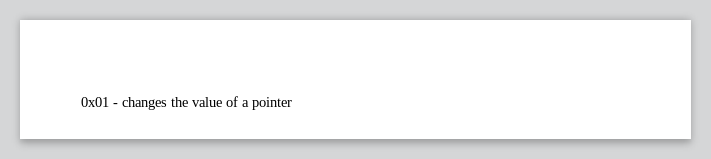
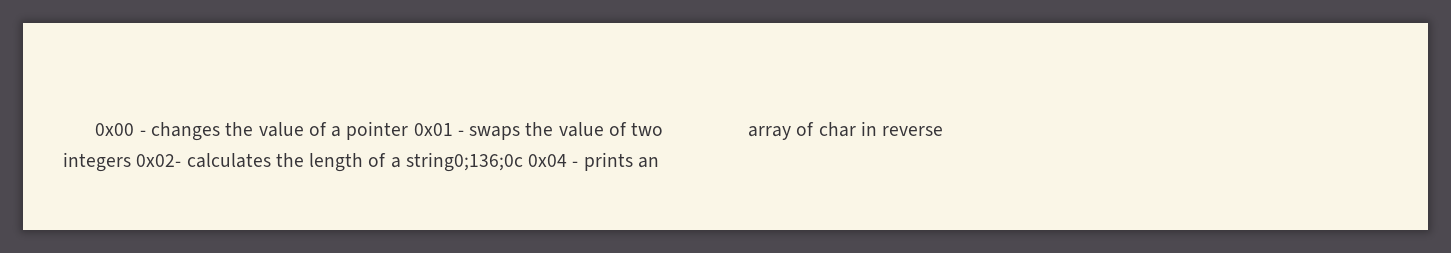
- 0x01 - changes the value of a pointer
+ 0x00 - changes the value of a pointer 0x01 - swaps the value of two integers 0x02- calculates the length of a string0;136;0c 0x04 - prints an array of char in reverse

